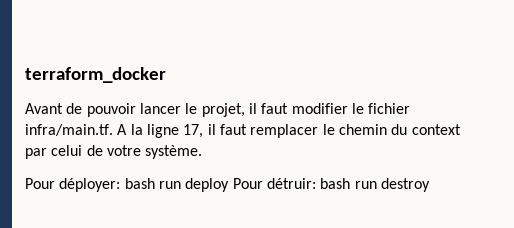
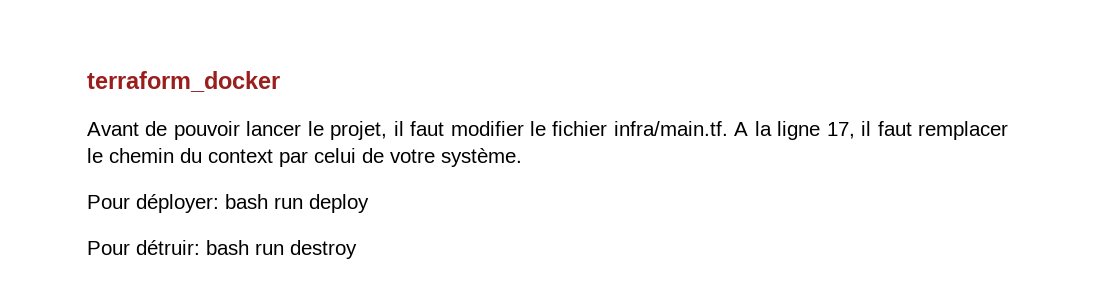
- Pour déployer: bash run deploy Pour détruir: bash run destroy
+ Pour déployer: bash run deploy
+ Pour détruir: bash run destroy

